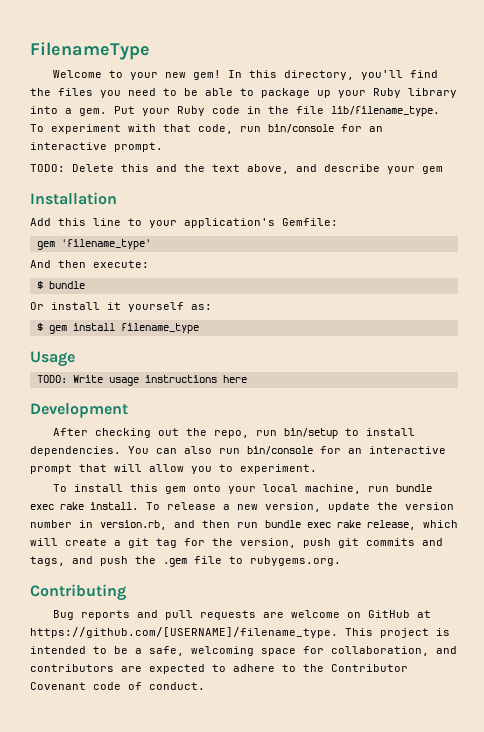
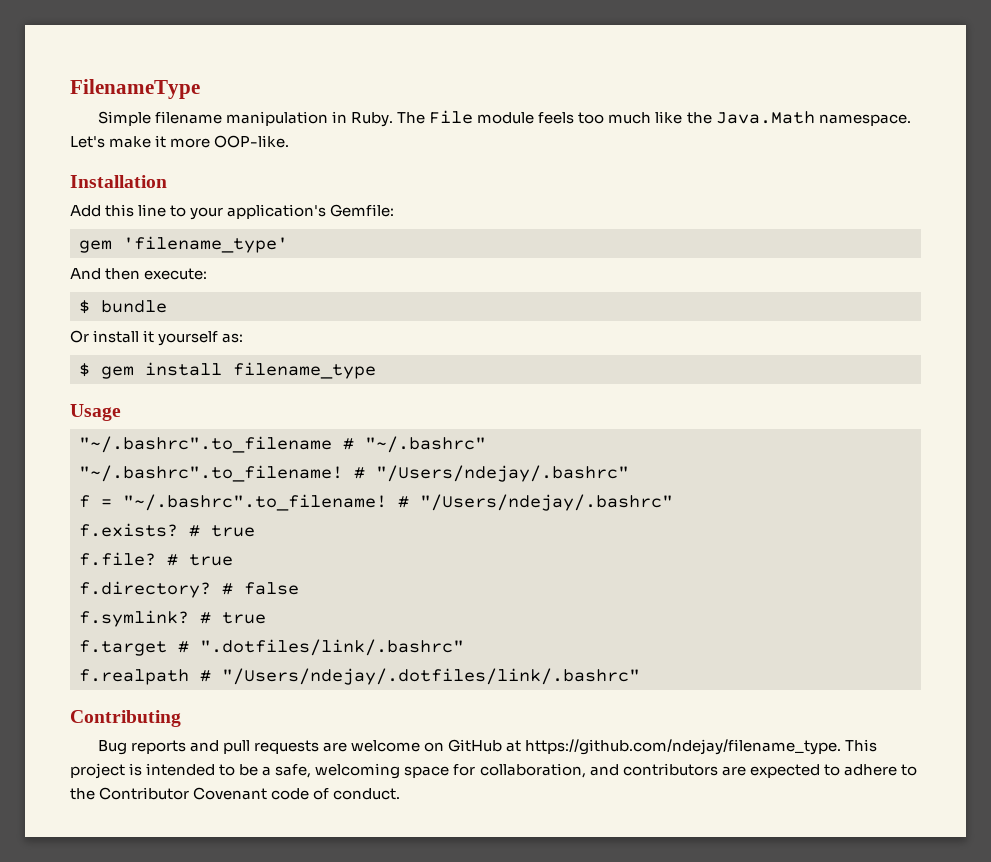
- Welcome to your new gem! In this directory, you'll find the files you need to be able to package up your Ruby library into a gem. Put your Ruby code in the file lib/filename_type. To experiment with that code, run bin/console for an interactive prompt.
- TODO: Delete this and the text above, and describe your gem
+ Simple filename manipulation in Ruby. The File module feels too much like the Java.Math namespace. Let's make it more OOP-like.
- TODO: Write usage instructions here
- Development
- After checking out the repo, run bin/setup to install dependencies. You can also run bin/console for an interactive prompt that will allow you to experiment.
- To install this gem onto your local machine, run bundle exec rake install. To release a new version, update the version number in version.rb, and then run bundle exec rake release, which will create a git tag for the version, push git commits and tags, and push the .gem file to rubygems.org.
+ "~/.bashrc".to_filename # "~/.bashrc"
+ "~/.bashrc".to_filename! # "/Users/ndejay/.bashrc"
+ f = "~/.bashrc".to_filename! # "/Users/ndejay/.bashrc"
+ f.exists? # true
+ f.file? # true
+ f.directory? # false
+ f.symlink? # true
+ f.target # ".dotfiles/link/.bashrc"
+ f.realpath # "/Users/ndejay/.dotfiles/link/.bashrc"
- Bug reports and pull requests are welcome on GitHub at https://github.com/[USERNAME]/filename_type. This project is intended to be a safe, welcoming space for collaboration, and contributors are expected to adhere to the Contributor Covenant code of conduct.
+ Bug reports and pull requests are welcome on GitHub at https://github.com/ndejay/filename_type. This project is intended to be a safe, welcoming space for collaboration, and contributors are expected to adhere to the Contributor Covenant code of conduct.

